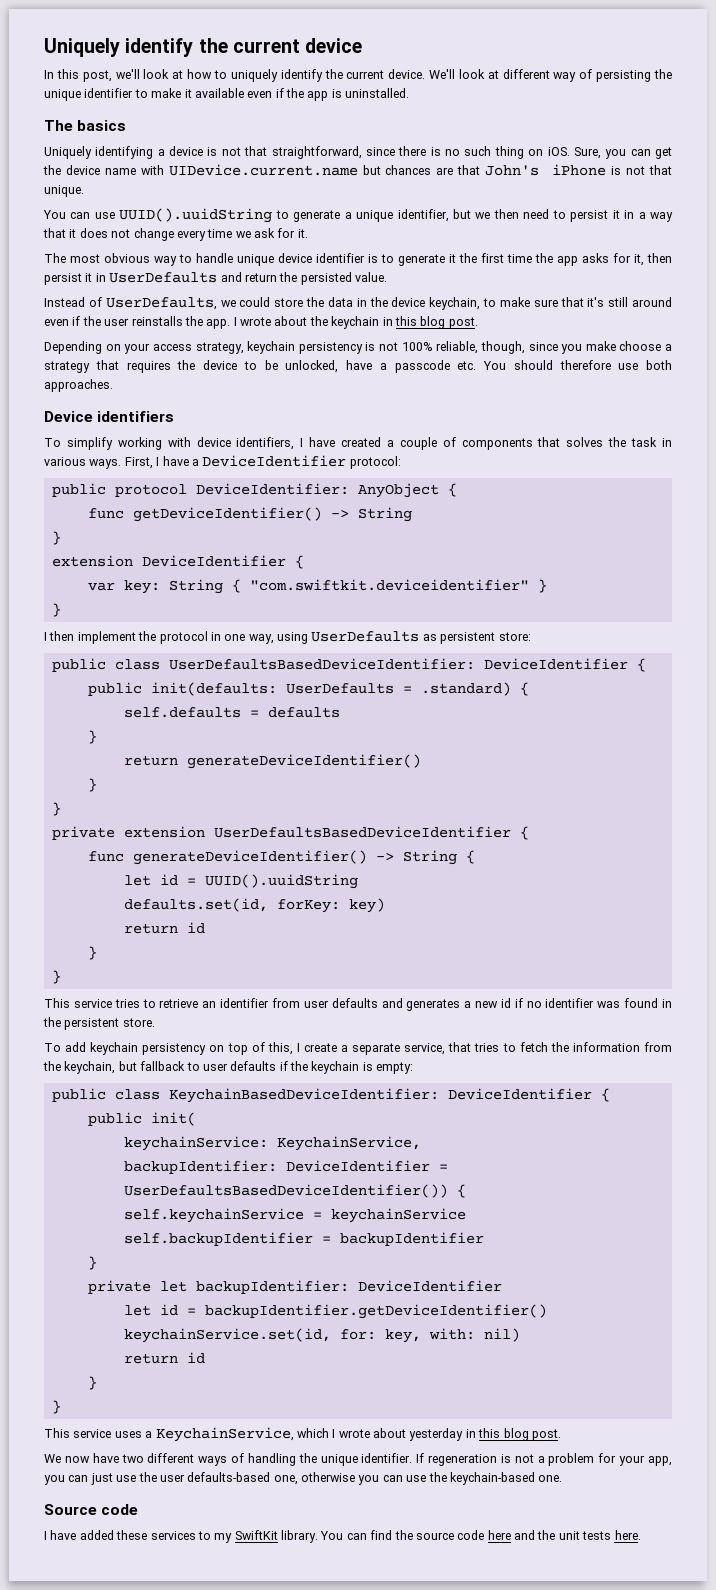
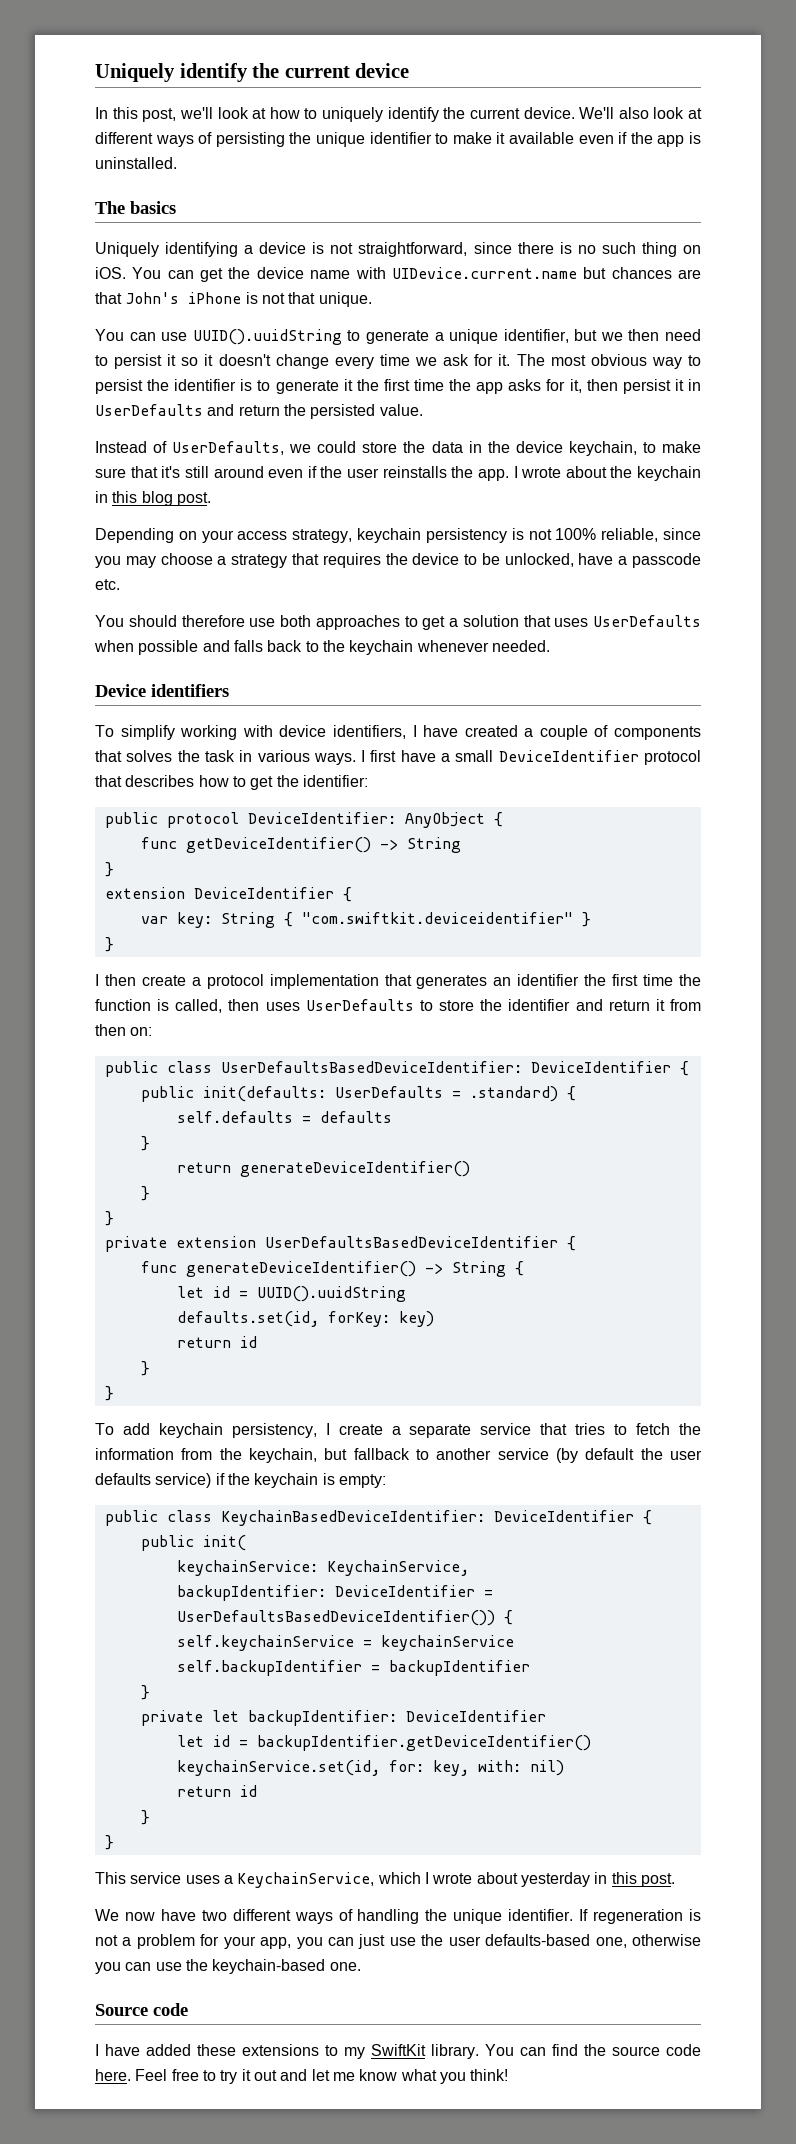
- We'll look at different way of persisting the unique identifier to make it available even if the app is uninstalled.
+ We'll also look at different ways of persisting the unique identifier to make it available even if the app is uninstalled.
- Uniquely identifying a device is not that straightforward, since there is no such thing on iOS.
+ Uniquely identifying a device is not straightforward, since there is no such thing on iOS.
- Sure, you can get the device name with UIDevice.current.name but chances are that John's iPhone is not that unique.
+ You can get the device name with UIDevice.current.name but chances are that John's iPhone is not that unique.
- You can use UUID().uuidString to generate a unique identifier, but we then need to persist it in a way that it does not change every time we ask for it.
- The most obvious way to handle unique device identifier is to generate it the first time the app asks for it, then persist it in UserDefaults and return the persisted value.
+ You can use UUID().uuidString to generate a unique identifier, but we then need to persist it so it doesn't change every time we ask for it. The most obvious way to persist the identifier is to generate it the first time the app asks for it, then persist it in UserDefaults and return the persisted value.
- Depending on your access strategy, keychain persistency is not 100% reliable, though, since you make choose a strategy that requires the device to be unlocked, have a passcode etc. You should therefore use both approaches.
+ Depending on your access strategy, keychain persistency is not 100% reliable, since you may choose a strategy that requires the device to be unlocked, have a passcode etc.
+ You should therefore use both approaches to get a solution that uses UserDefaults when possible and falls back to the keychain whenever needed.
- First, I have a DeviceIdentifier protocol:
+ I first have a small DeviceIdentifier protocol that describes how to get the identifier:
- I then implement the protocol in one way, using UserDefaults as persistent store:
+ I then create a protocol implementation that generates an identifier the first time the function is called, then uses UserDefaults to store the identifier and return it from then on:
- This service tries to retrieve an identifier from user defaults and generates a new id if no identifier was found in the persistent store.
- To add keychain persistency on top of this, I create a separate service, that tries to fetch the information from the keychain, but fallback to user defaults if the keychain is empty:
+ To add keychain persistency, I create a separate service that tries to fetch the information from the keychain, but fallback to another service (by default the user defaults service) if the keychain is empty:
- This service uses a KeychainService, which I wrote about yesterday in this blog post.
+ This service uses a KeychainService, which I wrote about yesterday in this post.
- I have added these services to my SwiftKit library.
+ I have added these extensions to my SwiftKit library.
- You can find the source code here and the unit tests here.
+ You can find the source code here. Feel free to try it out and let me know what you think!

